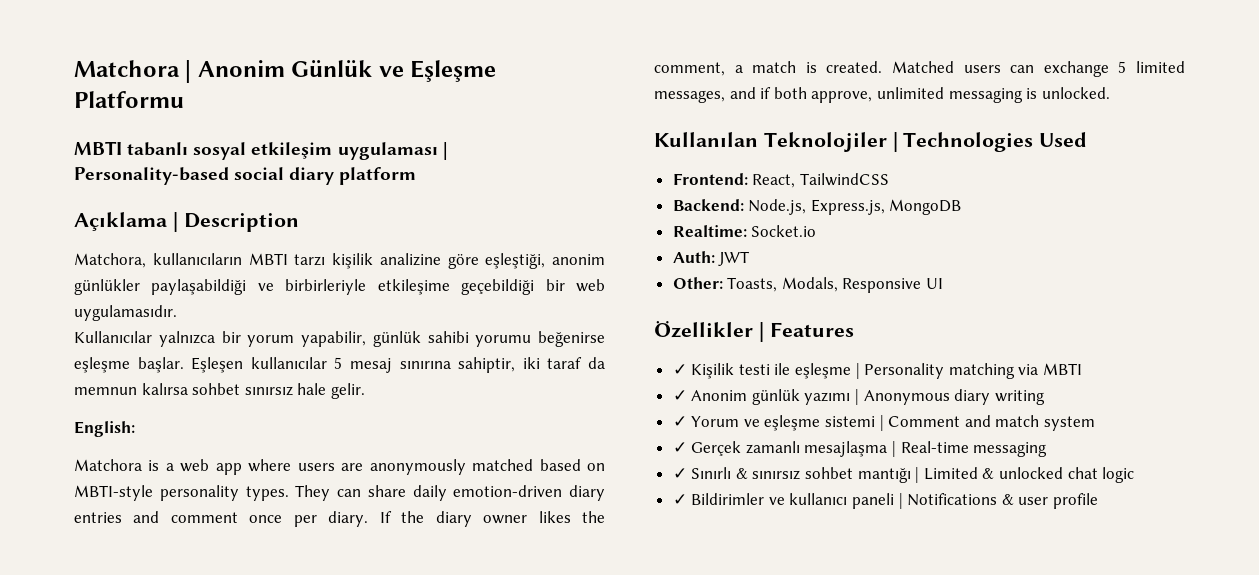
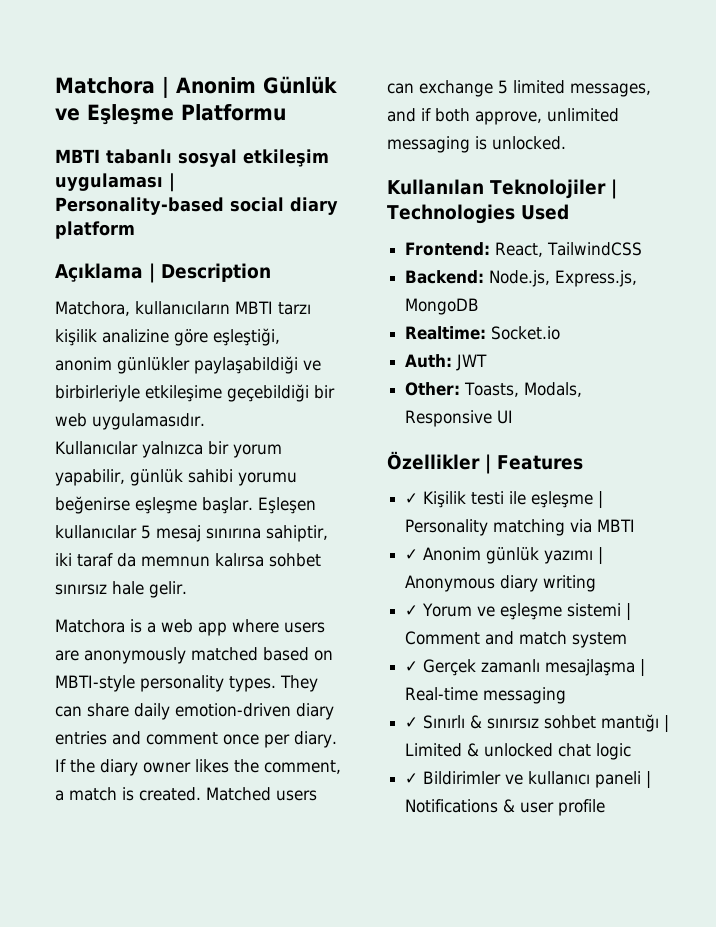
- English:

